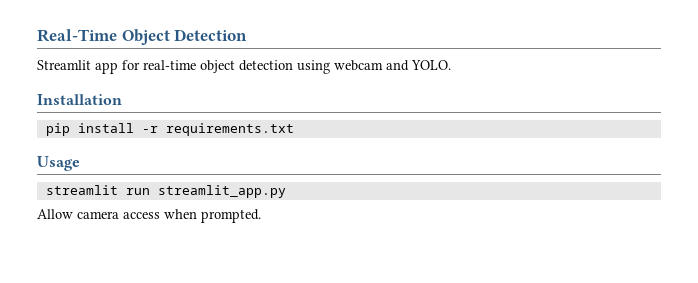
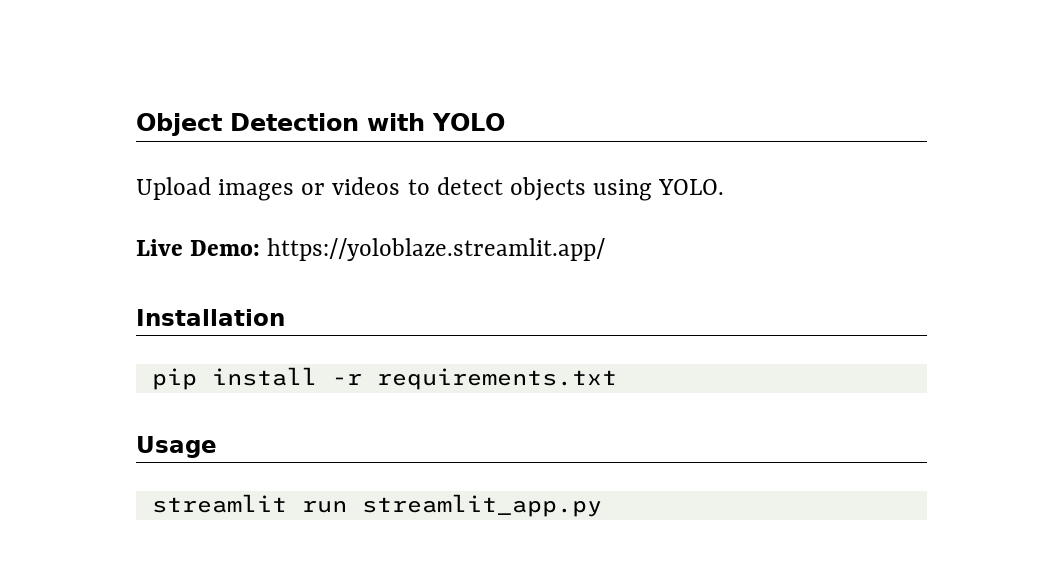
- Real-Time Object Detection
- Streamlit app for real-time object detection using webcam and YOLO.
+ Object Detection with YOLO
+ Upload images or videos to detect objects using YOLO.
+ Live Demo: https://yoloblaze.streamlit.app/
- Allow camera access when prompted.

